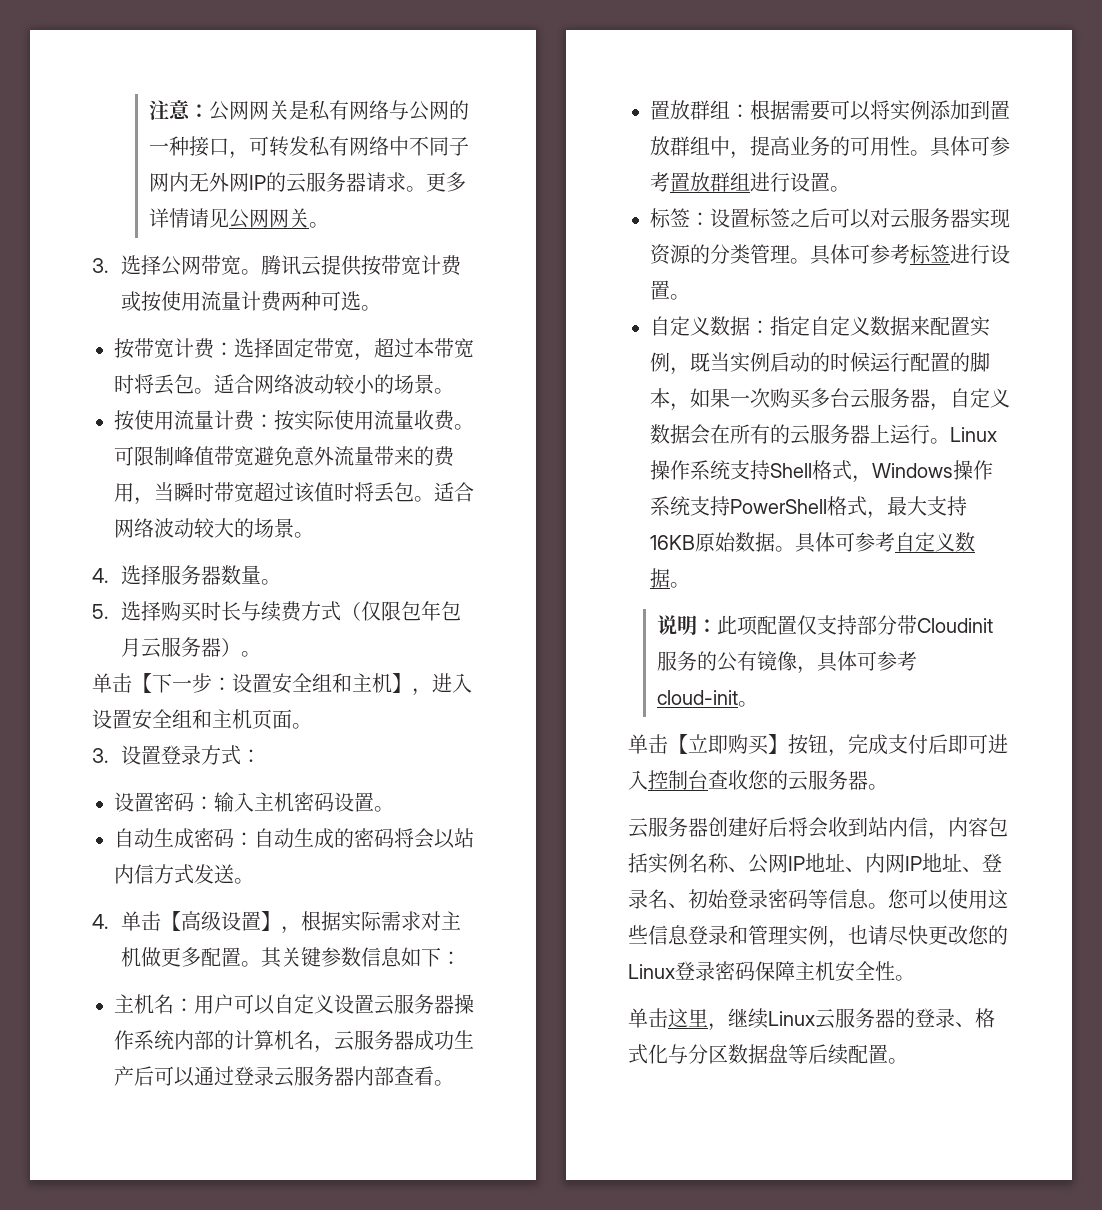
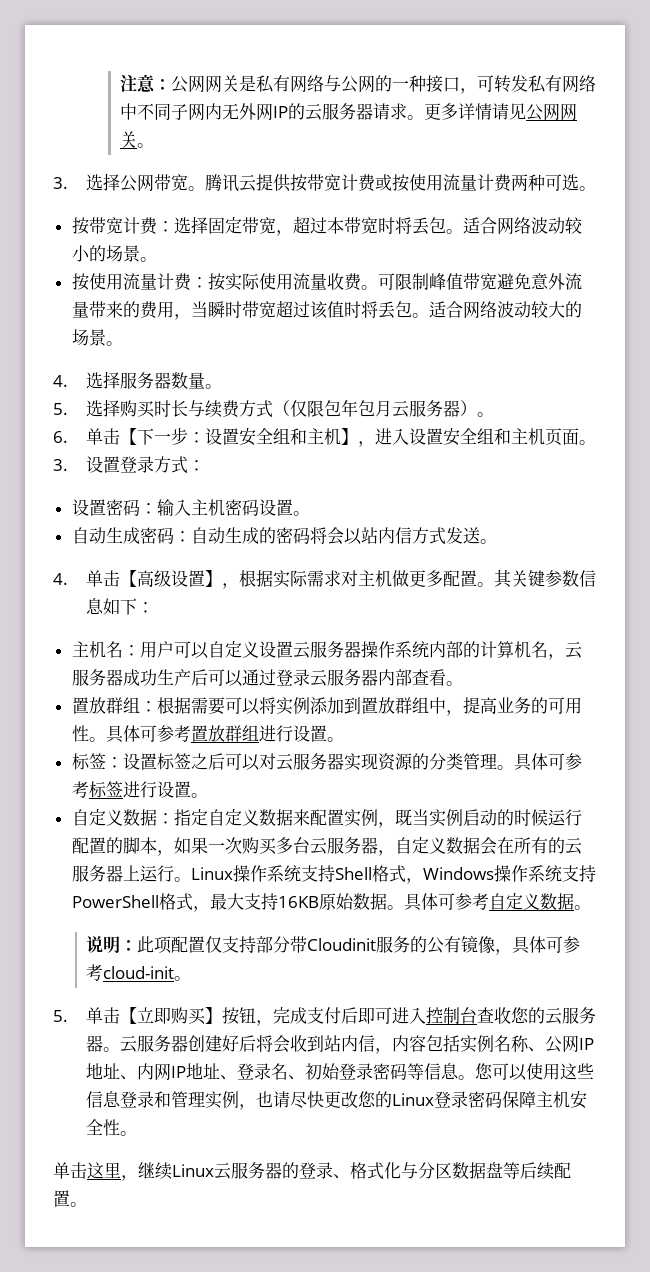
- 单击【下一步：设置安全组和主机】，进入设置安全组和主机页面。
+ 6.单击【下一步：设置安全组和主机】，进入设置安全组和主机页面。
- 单击【立即购买】按钮，完成支付后即可进入控制台查收您的云服务器。
- 云服务器创建好后将会收到站内信，内容包括实例名称、公网IP地址、内网IP地址、登录名、初始登录密码等信息。
+ 5.单击【立即购买】按钮，完成支付后即可进入控制台查收您的云服务器。云服务器创建好后将会收到站内信，内容包括实例名称、公网IP地址、内网IP地址、登录名、初始登录密码等信息。

